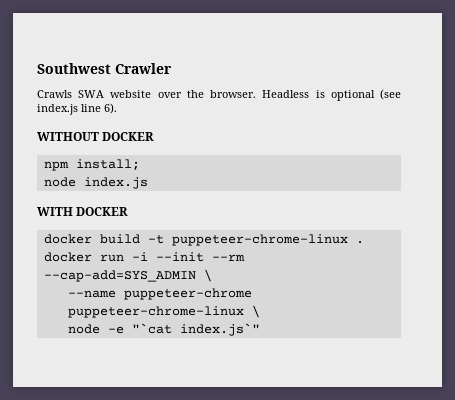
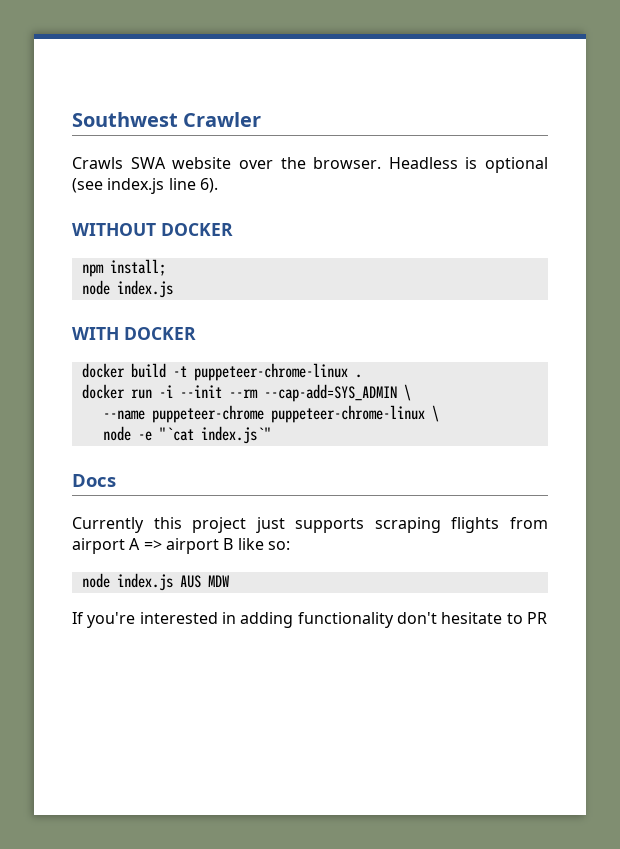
+ Docs
+ Currently this project just supports scraping flights from airport A => airport B like so:
+ node index.js AUS MDW
+ If you're interested in adding functionality don't hesitate to PR

